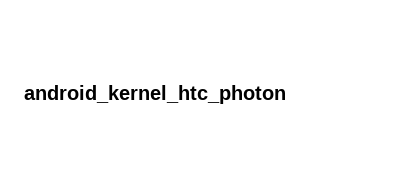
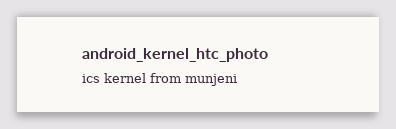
- android_kernel_htc_photon
+ android_kernel_htc_photo
+ ics kernel from munjeni

